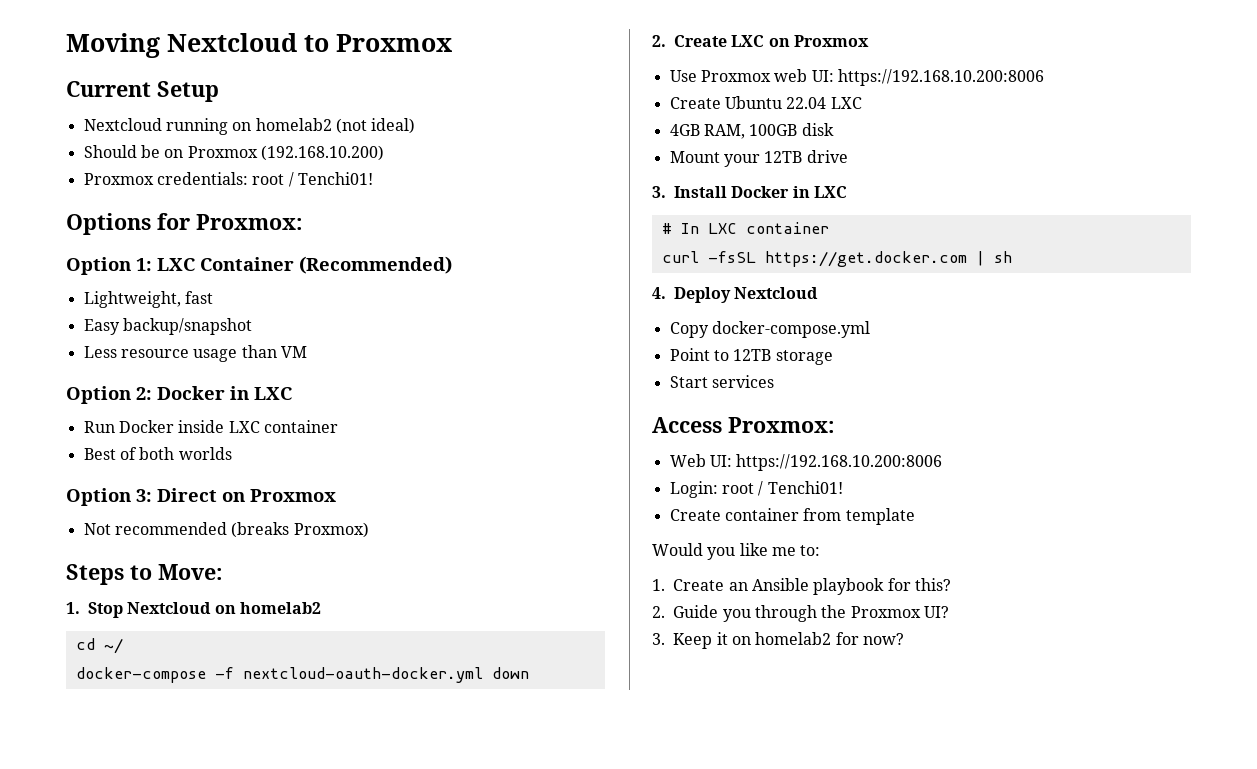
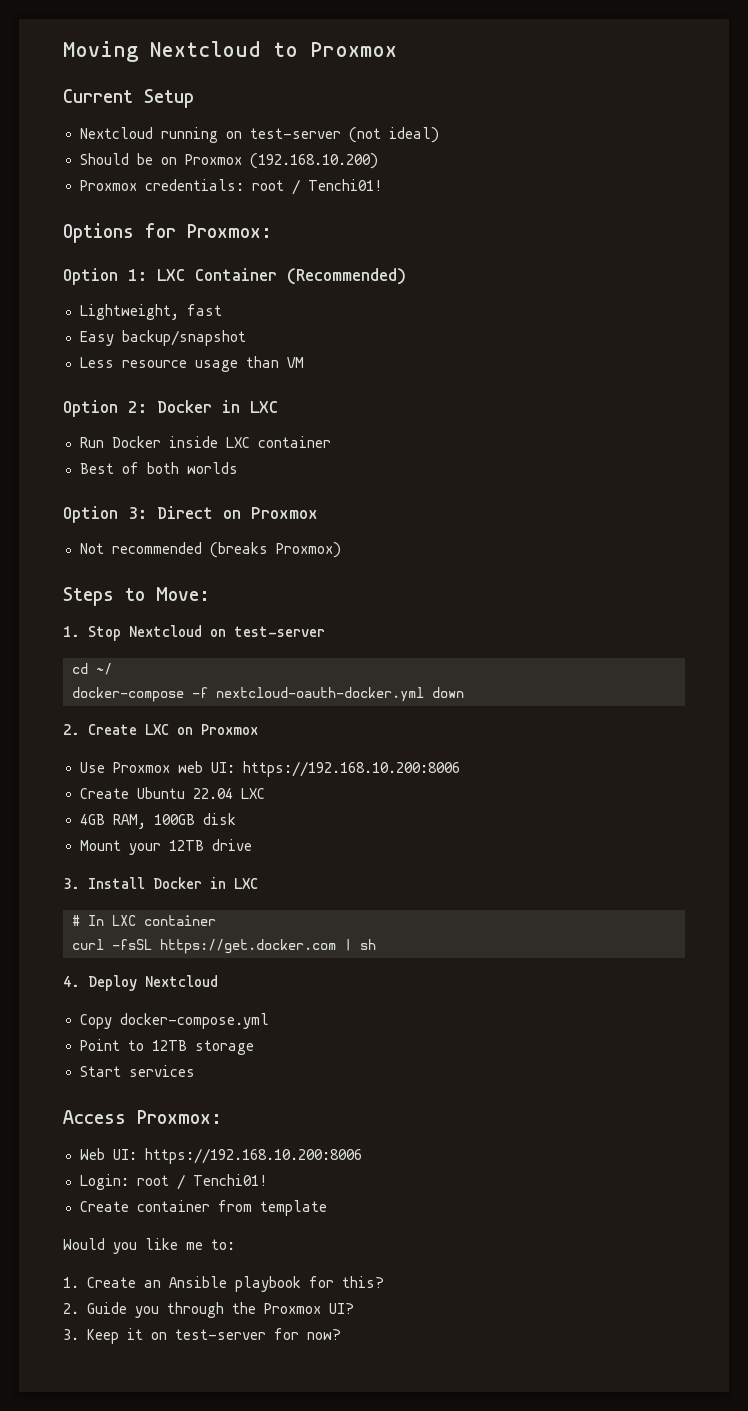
- Nextcloud running on homelab2 (not ideal)
+ Nextcloud running on test-server (not ideal)
- 1. Stop Nextcloud on homelab2
+ 1. Stop Nextcloud on test-server
- 3. Keep it on homelab2 for now?
+ 3. Keep it on test-server for now?

